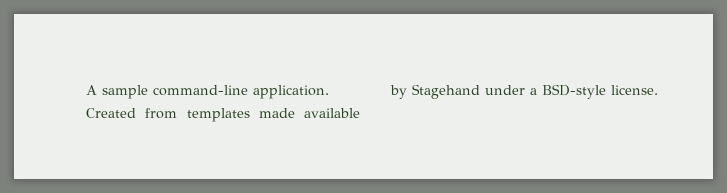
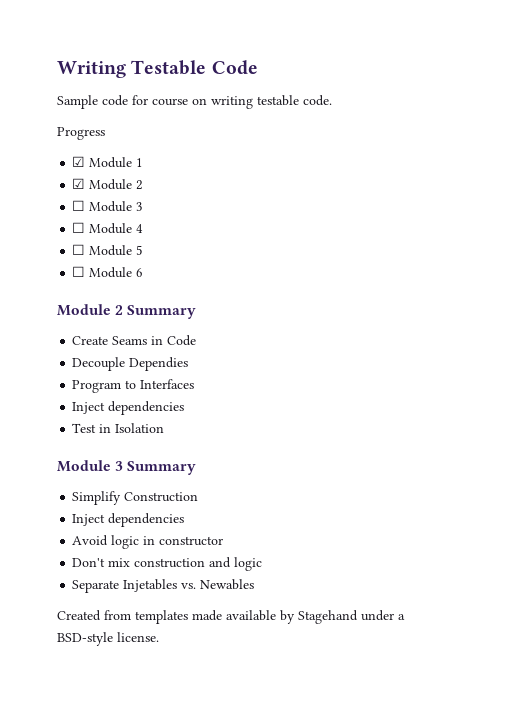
- A sample command-line application.
+ Writing Testable Code
+ Sample code for course on writing testable code.
+ Progress
+ ☑ Module 1
+ ☑ Module 2
+ ☐ Module 3
+ ☐ Module 4
+ ☐ Module 5
+ ☐ Module 6
+ Module 2 Summary
+ Create Seams in Code
+ Decouple Dependies
+ Program to Interfaces
+ Inject dependencies
+ Test in Isolation
+ Module 3 Summary
+ Simplify Construction
+ Inject dependencies
+ Avoid logic in constructor
+ Don't mix construction and logic
+ Separate Injetables vs. Newables

